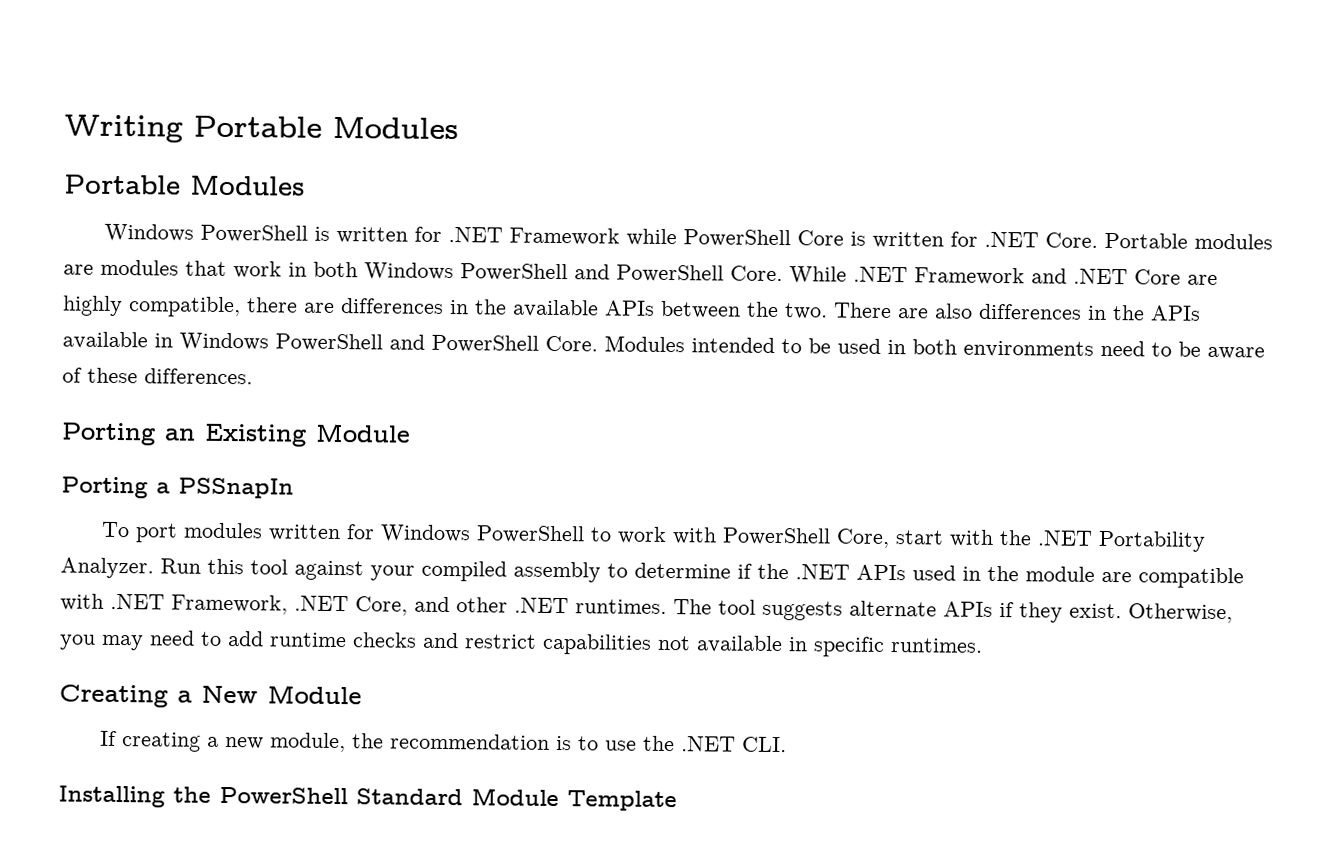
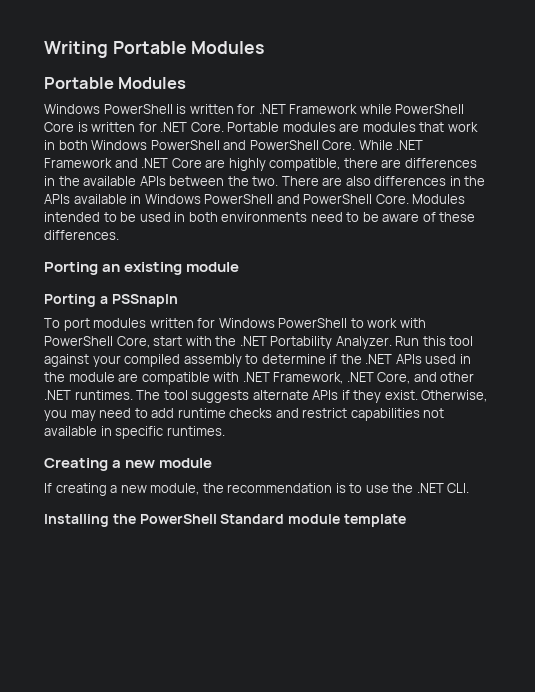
- Porting an Existing Module
+ Porting an existing module
- Creating a New Module
+ Creating a new module
- Installing the PowerShell Standard Module Template
+ Installing the PowerShell Standard module template

